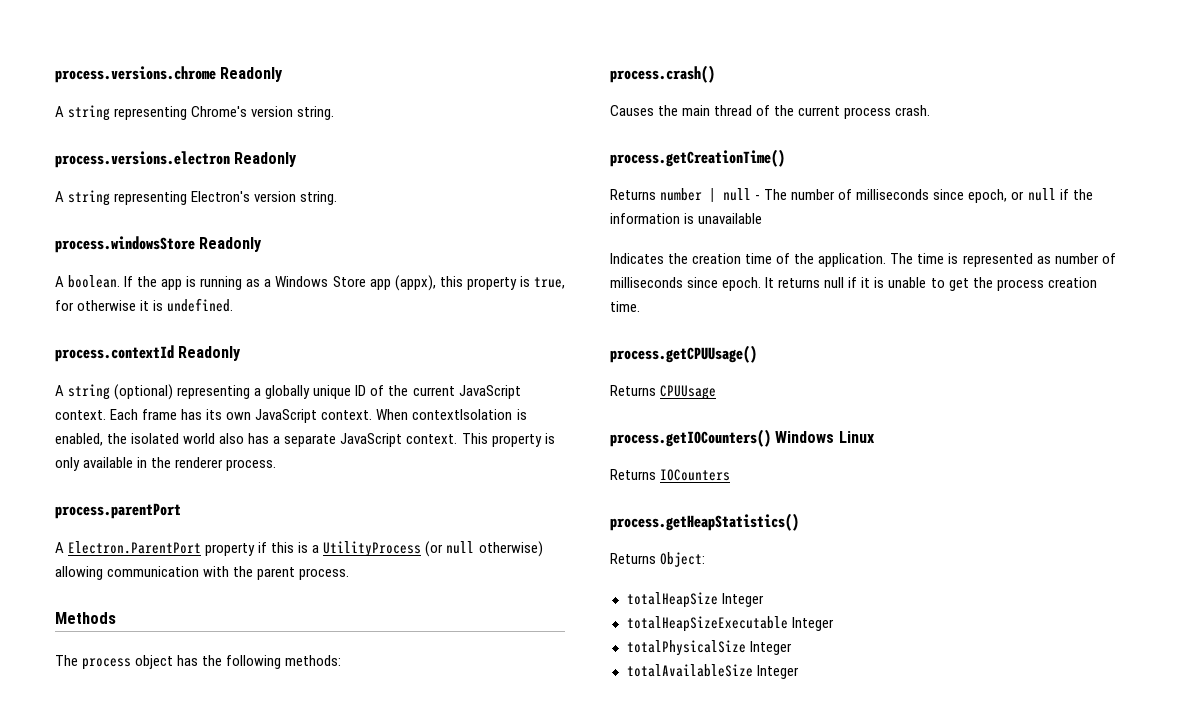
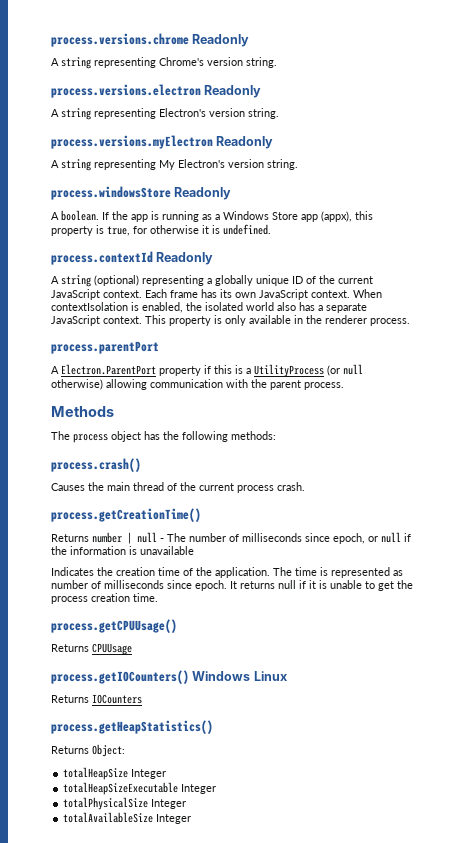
+ process.versions.myElectron Readonly
+ A string representing My Electron's version string.

